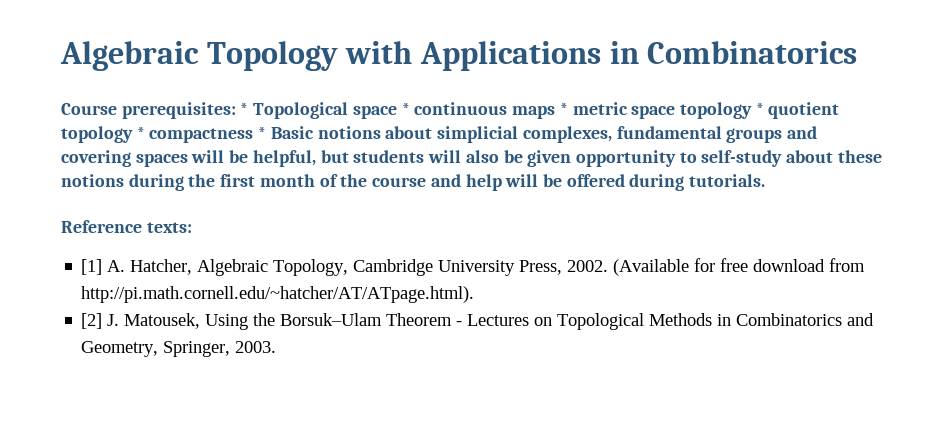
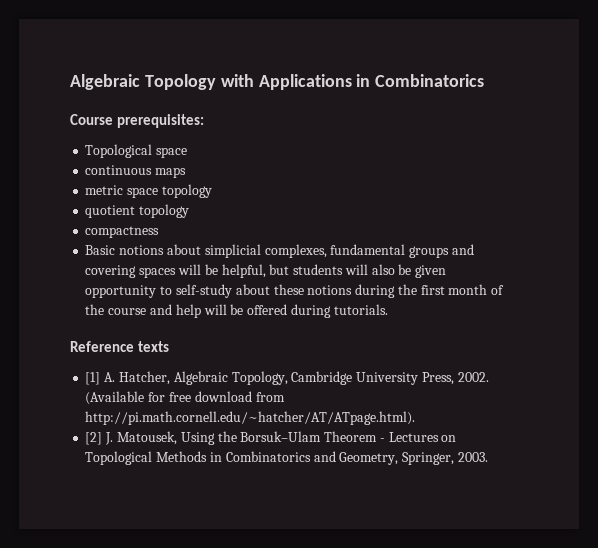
- Course prerequisites: * Topological space * continuous maps * metric space topology * quotient topology * compactness * Basic notions about simplicial complexes, fundamental groups and covering spaces will be helpful, but students will also be given opportunity to self-study about these notions during the first month of the course and help will be offered during tutorials.
+ Course prerequisites:
+ Topological space
+ continuous maps
+ metric space topology
+ quotient topology
+ compactness
+ Basic notions about simplicial complexes, fundamental groups and covering spaces will be helpful, but students will also be given opportunity to self-study about these notions during the first month of the course and help will be offered during tutorials.
- Reference texts:
+ Reference texts

